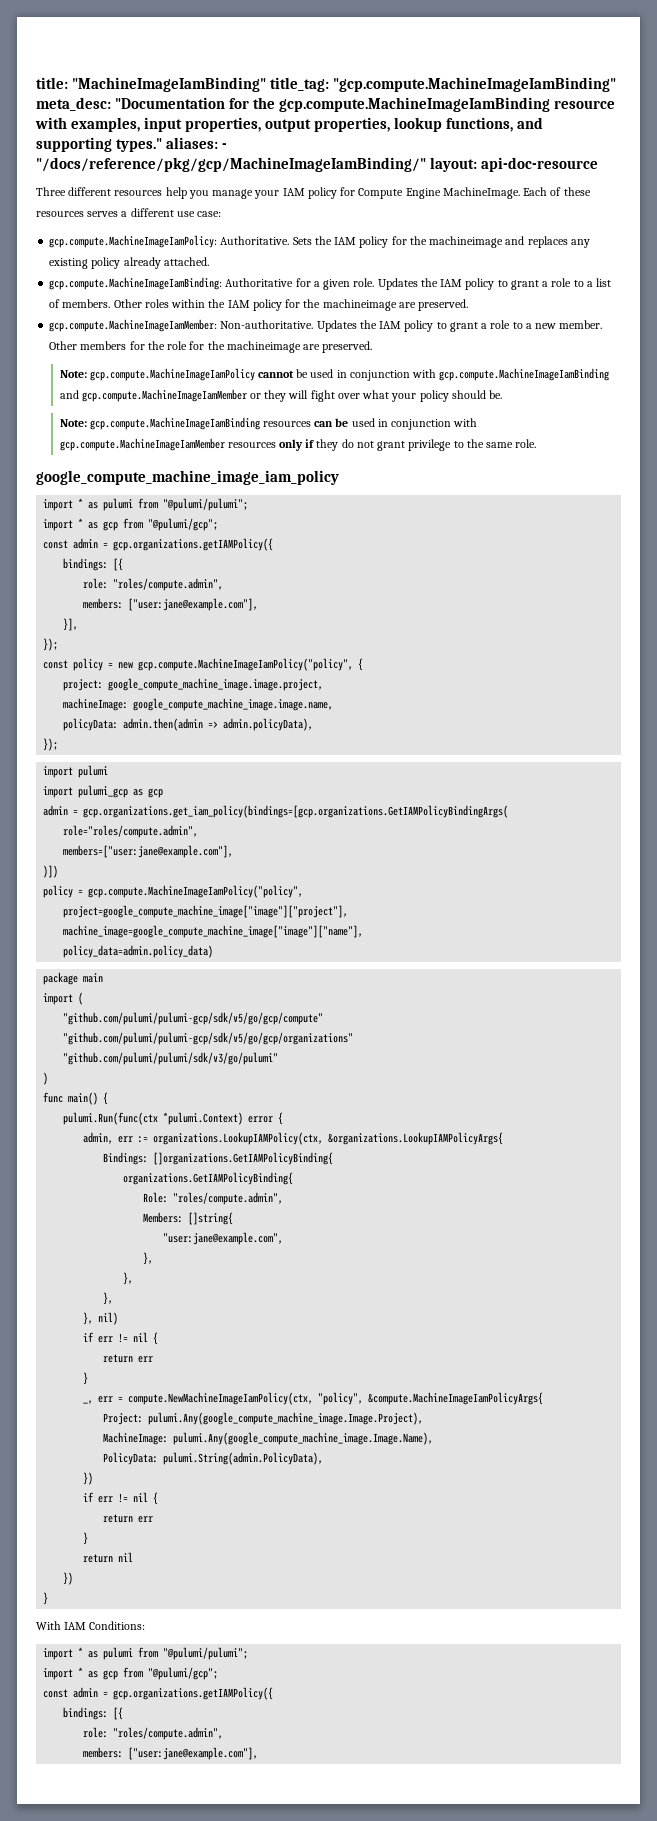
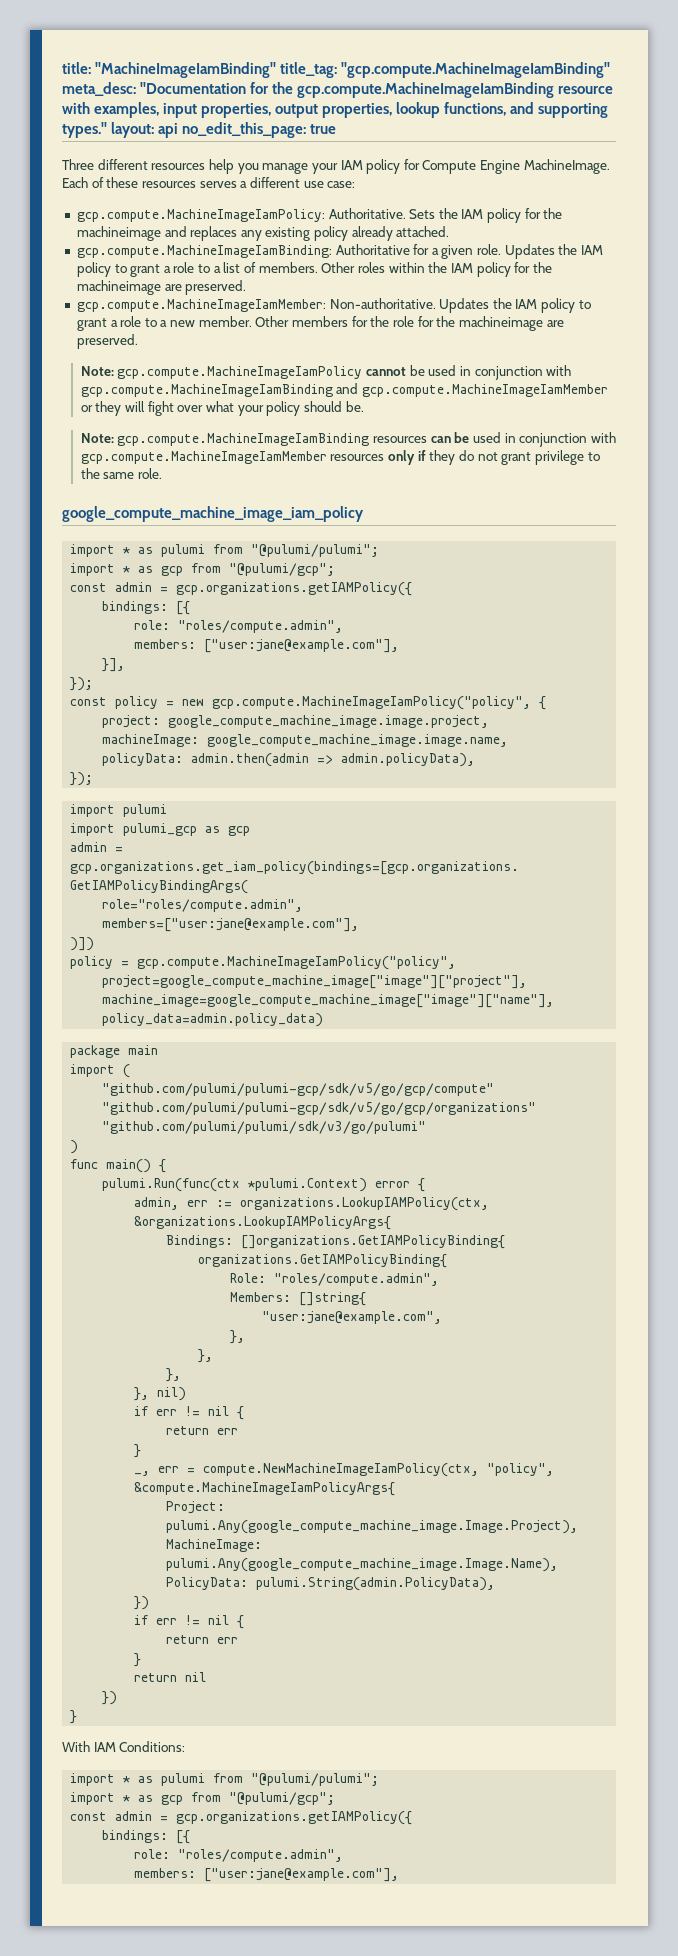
- title: "MachineImageIamBinding" title_tag: "gcp.compute.MachineImageIamBinding" meta_desc: "Documentation for the gcp.compute.MachineImageIamBinding resource with examples, input properties, output properties, lookup functions, and supporting types." aliases: - "/docs/reference/pkg/gcp/MachineImageIamBinding/" layout: api-doc-resource
+ title: "MachineImageIamBinding" title_tag: "gcp.compute.MachineImageIamBinding" meta_desc: "Documentation for the gcp.compute.MachineImageIamBinding resource with examples, input properties, output properties, lookup functions, and supporting types." layout: api no_edit_this_page: true

